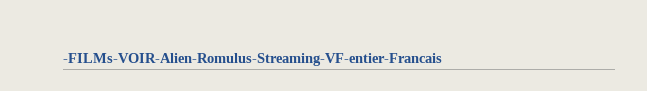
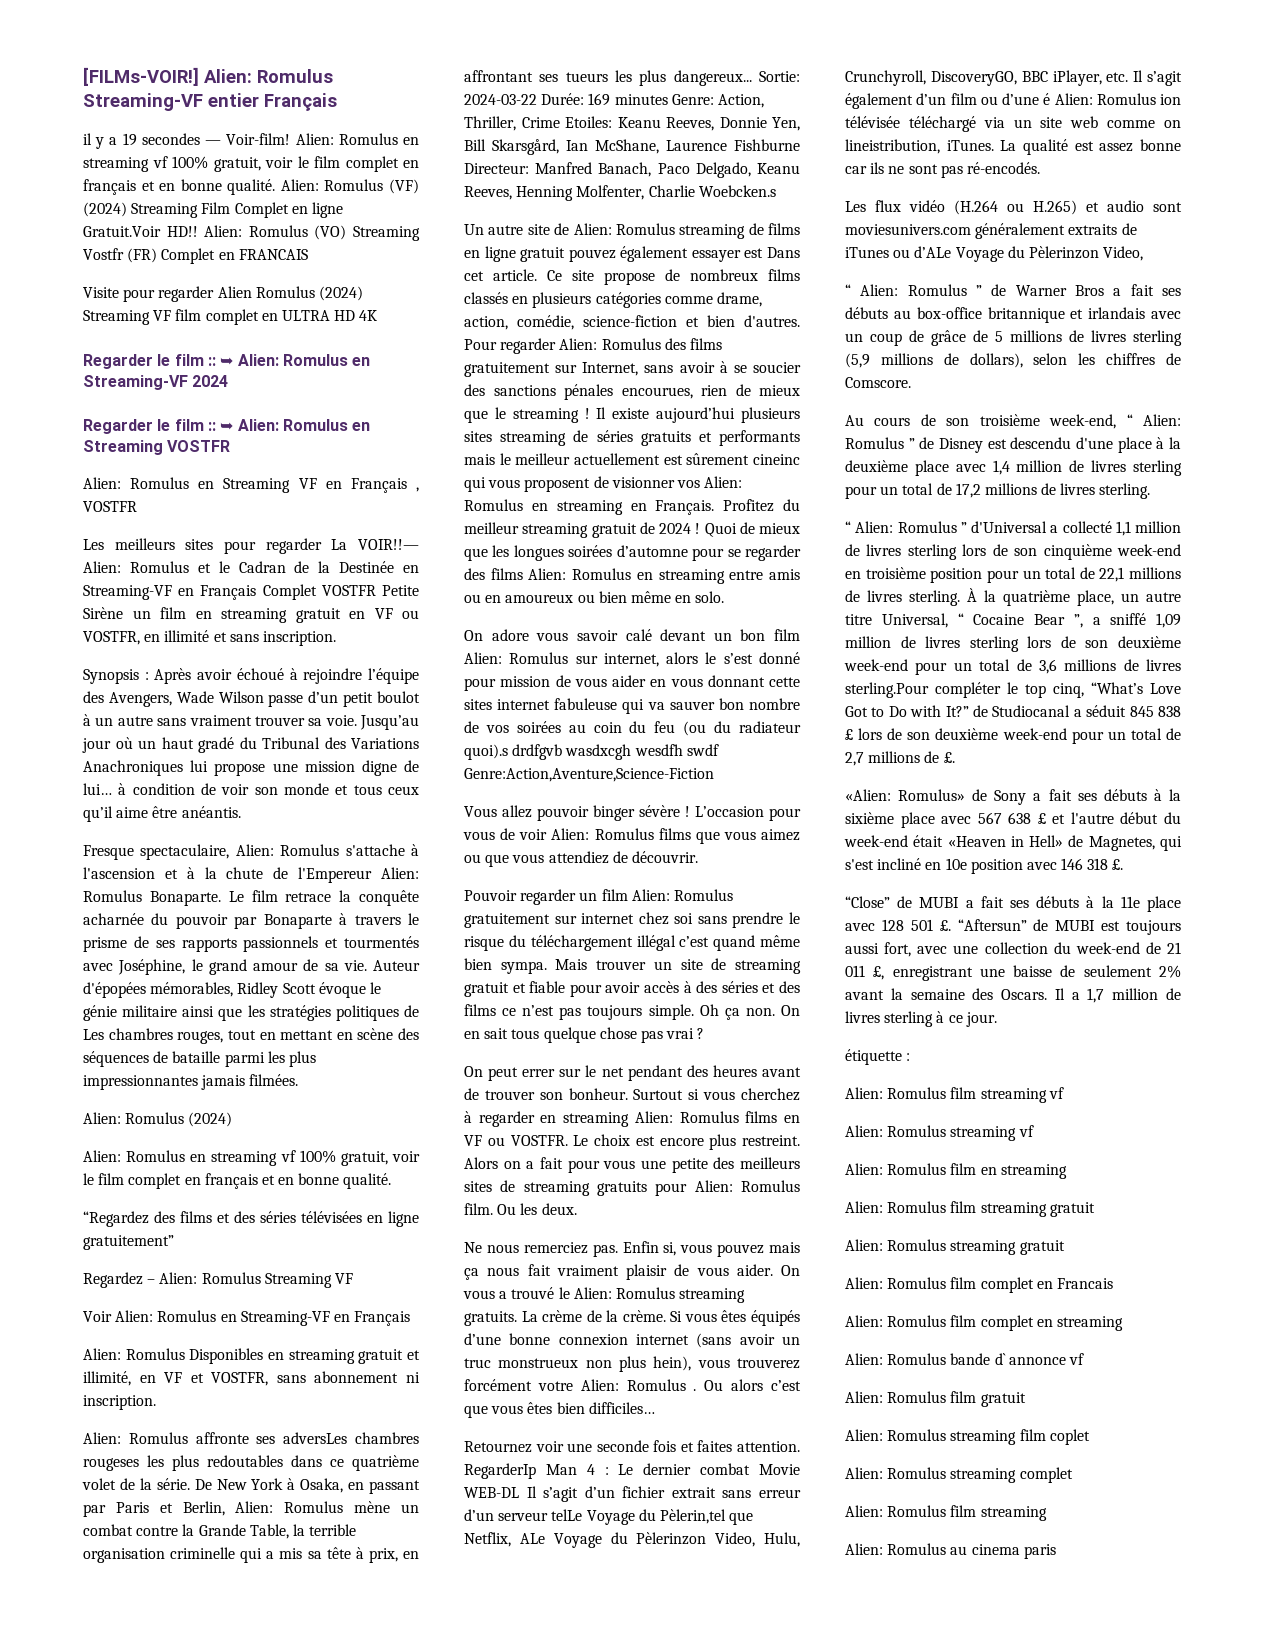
- -FILMs-VOIR-Alien-Romulus-Streaming-VF-entier-Francais
+ [FILMs-VOIR!] Alien: Romulus Streaming-VF entier Français
+ il y a 19 secondes — Voir-film! Alien: Romulus en streaming vf 100% gratuit, voir le film complet en français et en bonne qualité. Alien: Romulus (VF) (2024) Streaming Film Complet en ligne Gratuit.Voir HD!! Alien: Romulus (VO) Streaming Vostfr (FR) Complet en FRANCAIS
+ Visite pour regarder Alien Romulus (2024) Streaming VF film complet en ULTRA HD 4K
+ Regarder le film :: ➥ Alien: Romulus en Streaming-VF 2024
+ Regarder le film :: ➥ Alien: Romulus en Streaming VOSTFR
+ Alien: Romulus en Streaming VF en Français , VOSTFR
+ Les meilleurs sites pour regarder La VOIR!!— Alien: Romulus et le Cadran de la Destinée en Streaming-VF en Français Complet VOSTFR Petite Sirène un film en streaming gratuit en VF ou VOSTFR, en illimité et sans inscription.
+ Synopsis : Après avoir échoué à rejoindre l’équipe des Avengers, Wade Wilson passe d’un petit boulot à un autre sans vraiment trouver sa voie. Jusqu’au jour où un haut gradé du Tribunal des Variations Anachroniques lui propose une mission digne de lui… à condition de voir son monde et tous ceux qu’il aime être anéantis.
+ Fresque spectaculaire, Alien: Romulus s'attache à l'ascension et à la chute de l'Empereur Alien: Romulus Bonaparte. Le film retrace la conquête acharnée du pouvoir par Bonaparte à travers le prisme de ses rapports passionnels et tourmentés avec Joséphine, le grand amour de sa vie. Auteur d'épopées mémorables, Ridley Scott évoque le génie militaire ainsi que les stratégies politiques de Les chambres rouges, tout en mettant en scène des séquences de bataille parmi les plus impressionnantes jamais filmées.
+ Alien: Romulus (2024)
+ Alien: Romulus en streaming vf 100% gratuit, voir le film complet en français et en bonne qualité.
+ “Regardez des films et des séries télévisées en ligne gratuitement”
+ Regardez – Alien: Romulus Streaming VF
+ Voir Alien: Romulus en Streaming-VF en Français
+ Alien: Romulus Disponibles en streaming gratuit et illimité, en VF et VOSTFR, sans abonnement ni inscription.
+ Alien: Romulus affronte ses adversLes chambres rougeses les plus redoutables dans ce quatrième volet de la série. De New York à Osaka, en passant par Paris et Berlin, Alien: Romulus mène un combat contre la Grande Table, la terrible organisation criminelle qui a mis sa tête à prix, en affrontant ses tueurs les plus dangereux... Sortie: 2024-03-22 Durée: 169 minutes Genre: Action, Thriller, Crime Etoiles: Keanu Reeves, Donnie Yen, Bill Skarsgård, Ian McShane, Laurence Fishburne Directeur: Manfred Banach, Paco Delgado, Keanu Reeves, Henning Molfenter, Charlie Woebcken.s
+ Un autre site de Alien: Romulus streaming de films en ligne gratuit pouvez également essayer est Dans cet article. Ce site propose de nombreux films classés en plusieurs catégories comme drame, action, comédie, science-fiction et bien d'autres. Pour regarder Alien: Romulus des films gratuitement sur Internet, sans avoir à se soucier des sanctions pénales encourues, rien de mieux que le streaming ! Il existe aujourd’hui plusieurs sites streaming de séries gratuits et performants mais le meilleur actuellement est sûrement cineinc qui vous proposent de visionner vos Alien: Romulus en streaming en Français. Profitez du meilleur streaming gratuit de 2024 ! Quoi de mieux que les longues soirées d’automne pour se regarder des films Alien: Romulus en streaming entre amis ou en amoureux ou bien même en solo.
+ On adore vous savoir calé devant un bon film Alien: Romulus sur internet, alors le s’est donné pour mission de vous aider en vous donnant cette sites internet fabuleuse qui va sauver bon nombre de vos soirées au coin du feu (ou du radiateur quoi).s drdfgvb wasdxcgh wesdfh swdf Genre:Action,Aventure,Science-Fiction
+ Vous allez pouvoir binger sévère ! L’occasion pour vous de voir Alien: Romulus films que vous aimez ou que vous attendiez de découvrir.
+ Pouvoir regarder un film Alien: Romulus gratuitement sur internet chez soi sans prendre le risque du téléchargement illégal c’est quand même bien sympa. Mais trouver un site de streaming gratuit et fiable pour avoir accès à des séries et des films ce n’est pas toujours simple. Oh ça non. On en sait tous quelque chose pas vrai ?
+ On peut errer sur le net pendant des heures avant de trouver son bonheur. Surtout si vous cherchez à regarder en streaming Alien: Romulus films en VF ou VOSTFR. Le choix est encore plus restreint. Alors on a fait pour vous une petite des meilleurs sites de streaming gratuits pour Alien: Romulus film. Ou les deux.
+ Ne nous remerciez pas. Enfin si, vous pouvez mais ça nous fait vraiment plaisir de vous aider. On vous a trouvé le Alien: Romulus streaming gratuits. La crème de la crème. Si vous êtes équipés d’une bonne connexion internet (sans avoir un truc monstrueux non plus hein), vous trouverez forcément votre Alien: Romulus . Ou alors c’est que vous êtes bien difficiles…
+ Retournez voir une seconde fois et faites attention. RegarderIp Man 4 : Le dernier combat Movie WEB-DL Il s’agit d’un fichier extrait sans erreur d’un serveur telLe Voyage du Pèlerin,tel que Netflix, ALe Voyage du Pèlerinzon Video, Hulu, Crunchyroll, DiscoveryGO, BBC iPlayer, etc. Il s’agit également d’un film ou d’une é Alien: Romulus ion télévisée téléchargé via un site web comme on lineistribution, iTunes. La qualité est assez bonne car ils ne sont pas ré-encodés.
+ Les flux vidéo (H.264 ou H.265) et audio sont moviesunivers.com généralement extraits de iTunes ou d’ALe Voyage du Pèlerinzon Video,
+ “ Alien: Romulus ” de Warner Bros a fait ses débuts au box-office britannique et irlandais avec un coup de grâce de 5 millions de livres sterling (5,9 millions de dollars), selon les chiffres de Comscore.
+ Au cours de son troisième week-end, “ Alien: Romulus ” de Disney est descendu d'une place à la deuxième place avec 1,4 million de livres sterling pour un total de 17,2 millions de livres sterling.
+ “ Alien: Romulus ” d'Universal a collecté 1,1 million de livres sterling lors de son cinquième week-end en troisième position pour un total de 22,1 millions de livres sterling. À la quatrième place, un autre titre Universal, “ Cocaine Bear ”, a sniffé 1,09 million de livres sterling lors de son deuxième week-end pour un total de 3,6 millions de livres sterling.Pour compléter le top cinq, “What’s Love Got to Do with It?” de Studiocanal a séduit 845 838 £ lors de son deuxième week-end pour un total de 2,7 millions de £.
+ «Alien: Romulus» de Sony a fait ses débuts à la sixième place avec 567 638 £ et l'autre début du week-end était «Heaven in Hell» de Magnetes, qui s'est incliné en 10e position avec 146 318 £.
+ “Close” de MUBI a fait ses débuts à la 11e place avec 128 501 £. “Aftersun” de MUBI est toujours aussi fort, avec une collection du week-end de 21 011 £, enregistrant une baisse de seulement 2% avant la semaine des Oscars. Il a 1,7 million de livres sterling à ce jour.
+ étiquette :
+ Alien: Romulus film streaming vf
+ Alien: Romulus streaming vf
+ Alien: Romulus film en streaming
+ Alien: Romulus film streaming gratuit
+ Alien: Romulus streaming gratuit
+ Alien: Romulus film complet en Francais
+ Alien: Romulus film complet en streaming
+ Alien: Romulus bande d` annonce vf
+ Alien: Romulus film gratuit
+ Alien: Romulus streaming film coplet
+ Alien: Romulus streaming complet
+ Alien: Romulus film streaming
+ Alien: Romulus au cinema paris

